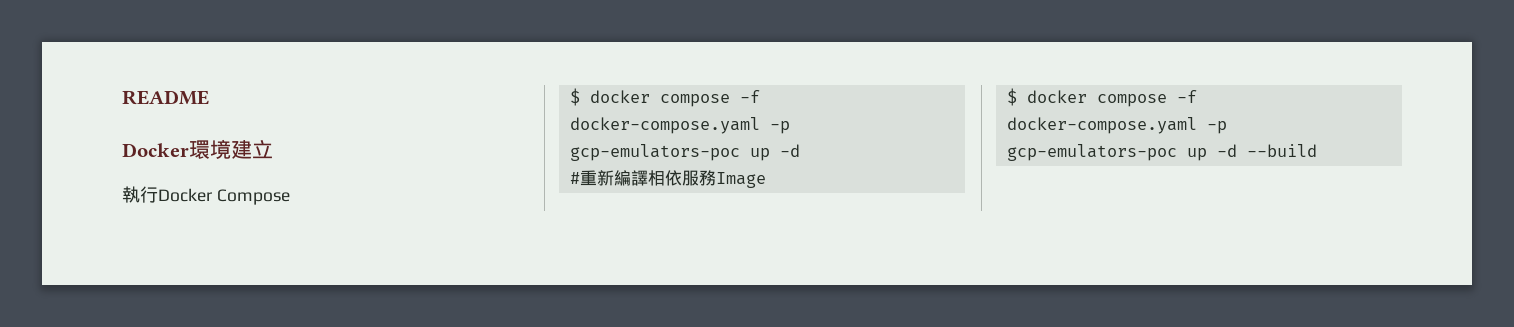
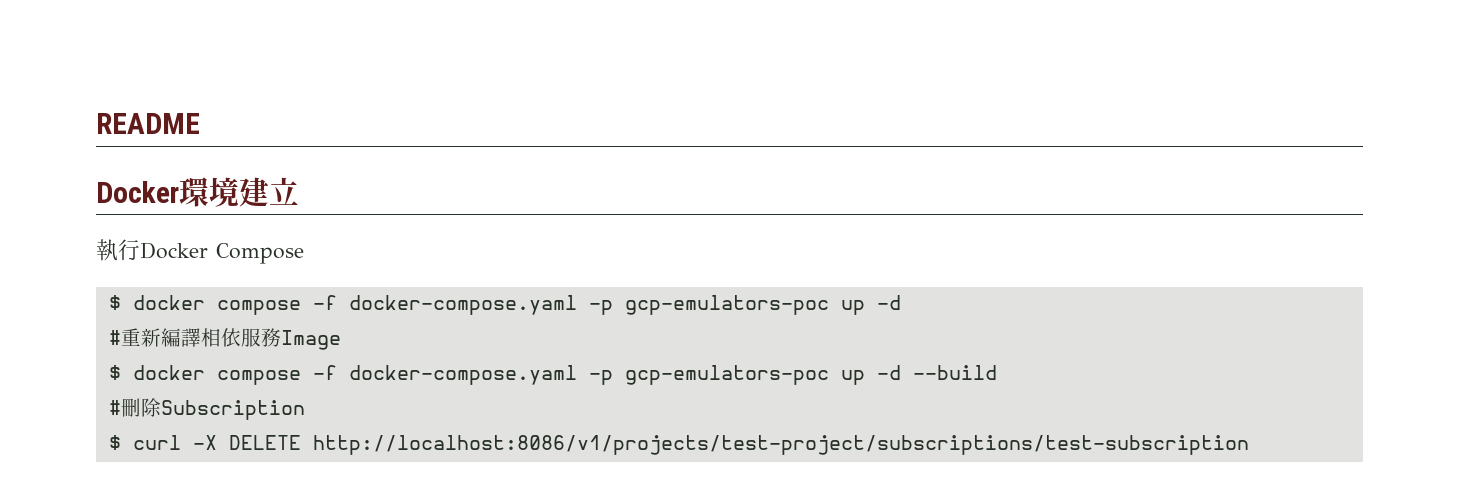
+ #刪除Subscription
+ $ curl -X DELETE http://localhost:8086/v1/projects/test-project/subscriptions/test-subscription

